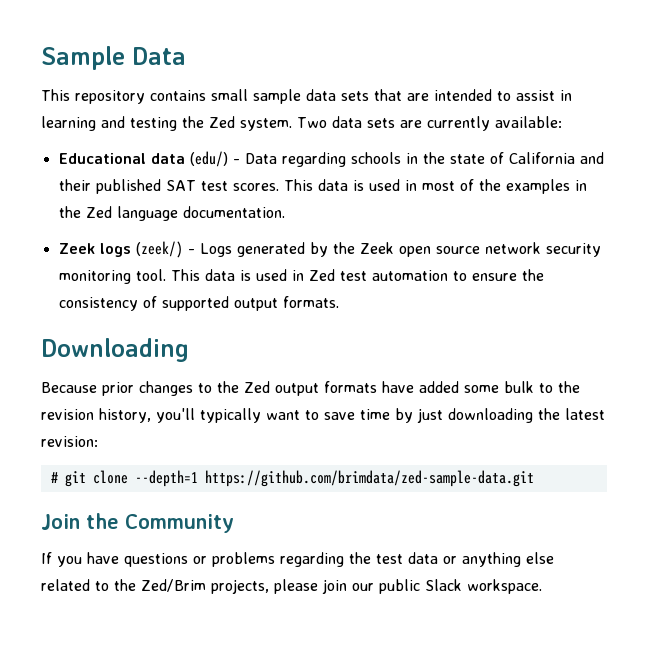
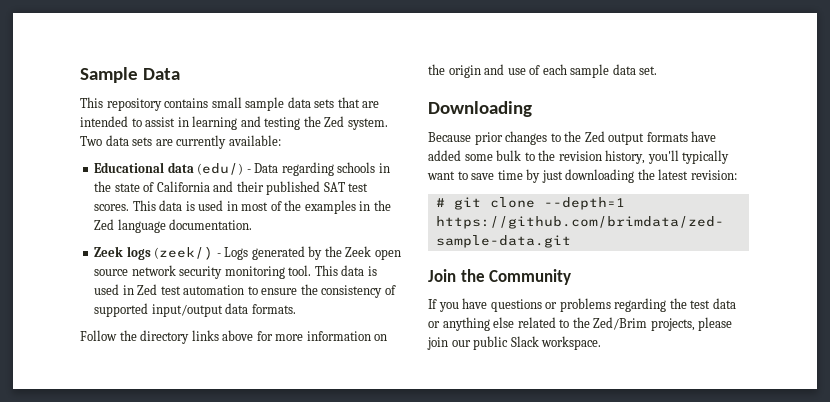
- This data is used in Zed test automation to ensure the consistency of supported output formats.
+ This data is used in Zed test automation to ensure the consistency of supported input/output data formats.
+ Follow the directory links above for more information on the origin and use of each sample data set.

